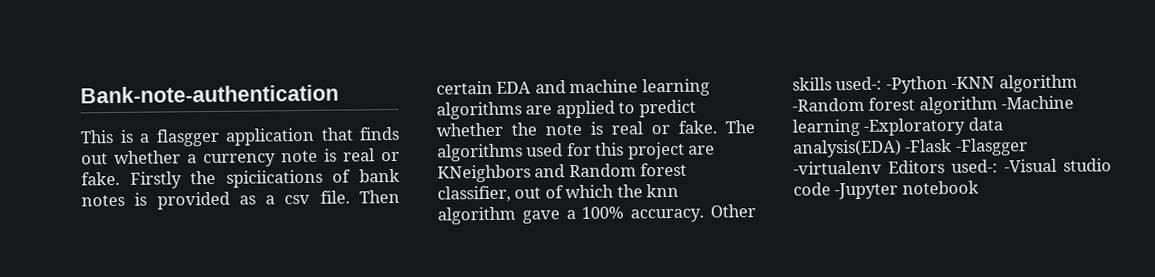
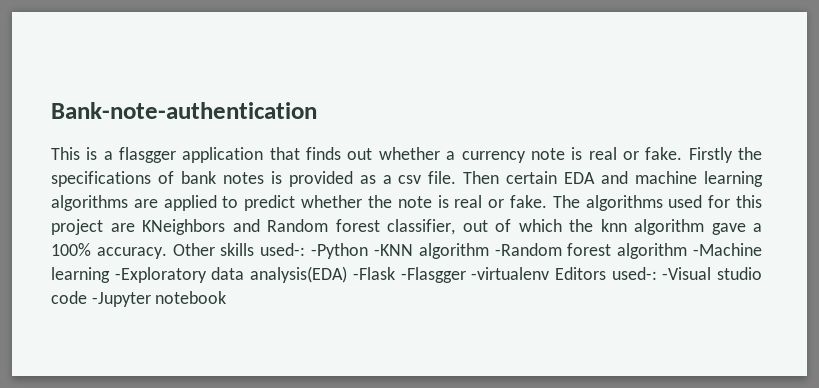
- Firstly the spiciications of bank notes is provided as a csv file.
+ Firstly the specifications of bank notes is provided as a csv file.

